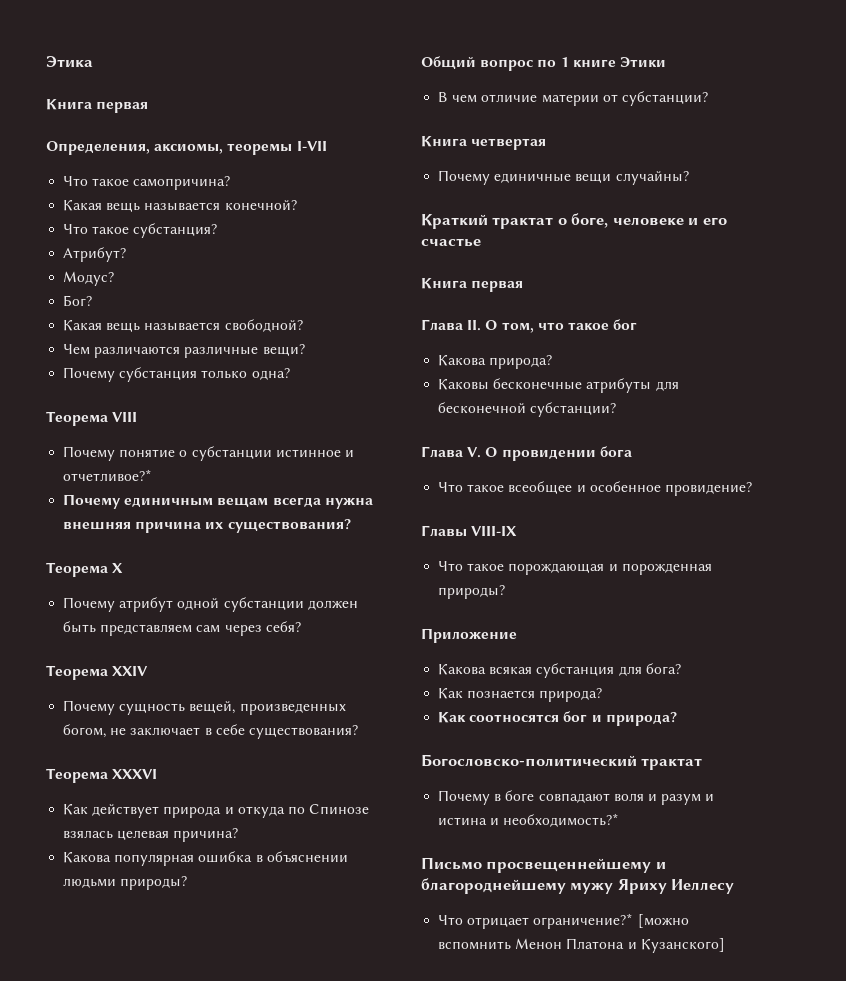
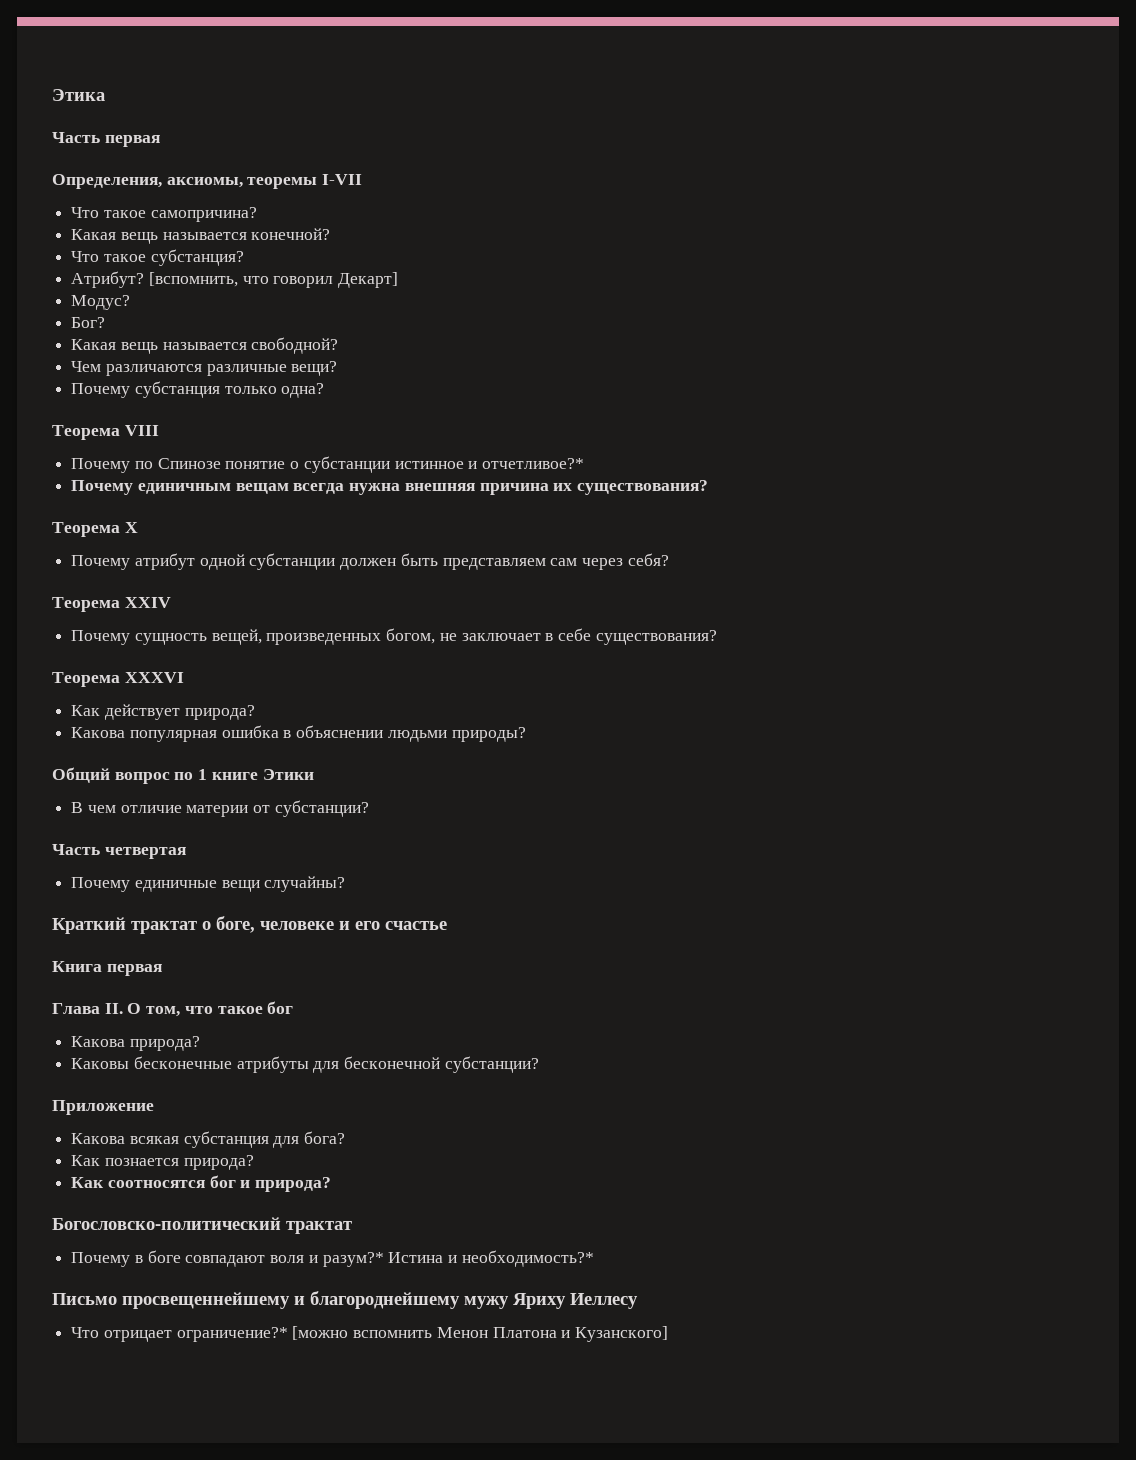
  Этика
- Книга первая
+ Часть первая
+ [вспомнить, что говорил Декарт]
- Почему понятие о субстанции истинное и отчетливое?*
+ Почему по Спинозе понятие о субстанции истинное и отчетливое?*
- Как действует природа и откуда по Спинозе взялась целевая причина?
+ Как действует природа?
- Книга четвертая
+ Часть четвертая
- Глава V. О провидении бога
- Что такое всеобщее и особенное провидение?
- Главы VIII-IX
- Что такое порождающая и порожденная природы?
- Почему в боге совпадают воля и разум и истина и необходимость?*
+ Почему в боге совпадают воля и разум?* Истина и необходимость?*

